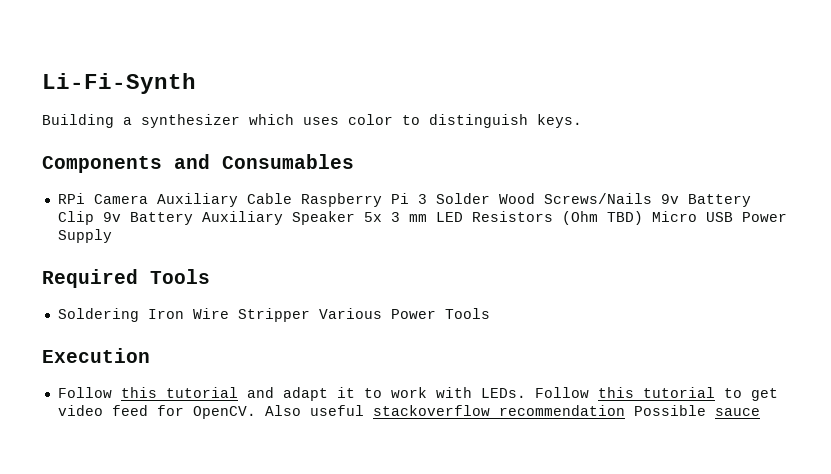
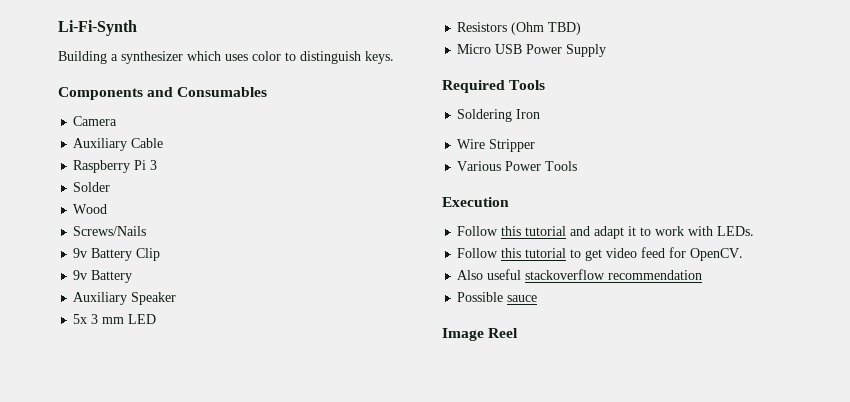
- RPi Camera Auxiliary Cable Raspberry Pi 3 Solder Wood Screws/Nails 9v Battery Clip 9v Battery Auxiliary Speaker 5x 3 mm LED Resistors (Ohm TBD) Micro USB Power Supply
+ Camera
+ Auxiliary Cable
+ Raspberry Pi 3
+ Solder
+ Wood
+ Screws/Nails
+ 9v Battery Clip
+ 9v Battery
+ Auxiliary Speaker
+ 5x 3 mm LED
+ Resistors (Ohm TBD)
+ Micro USB Power Supply
- Soldering Iron Wire Stripper Various Power Tools
+ Soldering Iron
+ Wire Stripper
+ Various Power Tools
- Follow this tutorial and adapt it to work with LEDs. Follow this tutorial to get video feed for OpenCV. Also useful stackoverflow recommendation Possible sauce
+ Follow this tutorial and adapt it to work with LEDs.
+ Follow this tutorial to get video feed for OpenCV.
+ Also useful stackoverflow recommendation
+ Possible sauce
+ Image Reel

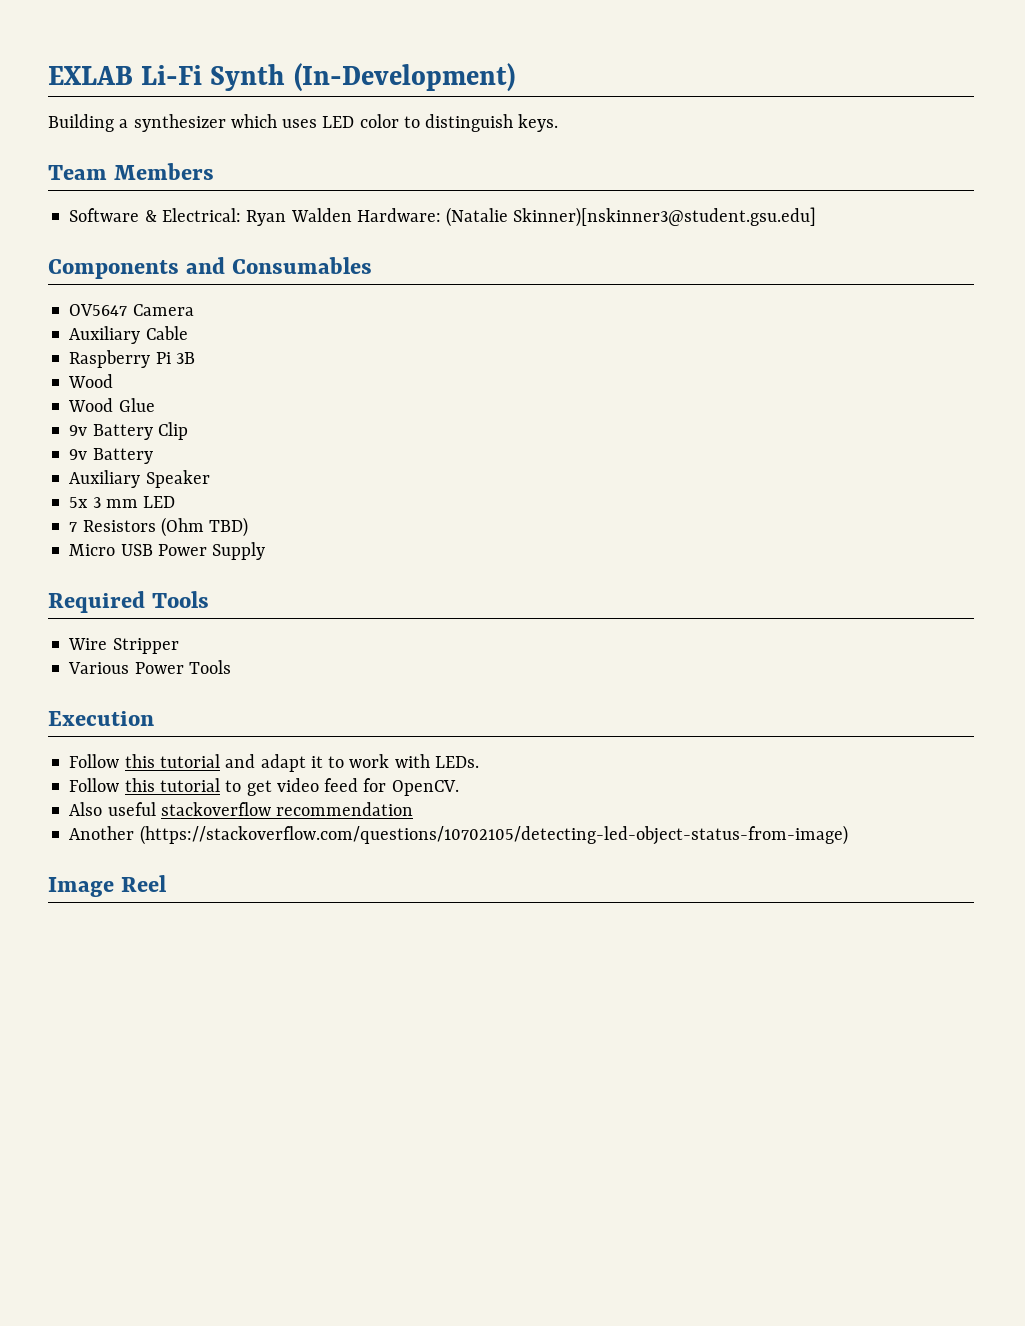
- Li-Fi-Synth
+ EXLAB Li-Fi Synth (In-Development)
- Building a synthesizer which uses color to distinguish keys.
+ Building a synthesizer which uses LED color to distinguish keys.
+ Team Members
+ Software & Electrical: Ryan Walden Hardware: (Natalie Skinner)[nskinner3@student.gsu.edu]
- Camera
+ OV5647 Camera
- Raspberry Pi 3
- Solder
+ Raspberry Pi 3B
- Screws/Nails
+ Wood Glue
- Resistors (Ohm TBD)
+ 7 Resistors (Ohm TBD)
- Soldering Iron
- Possible sauce
+ Another (https://stackoverflow.com/questions/10702105/detecting-led-object-status-from-image)

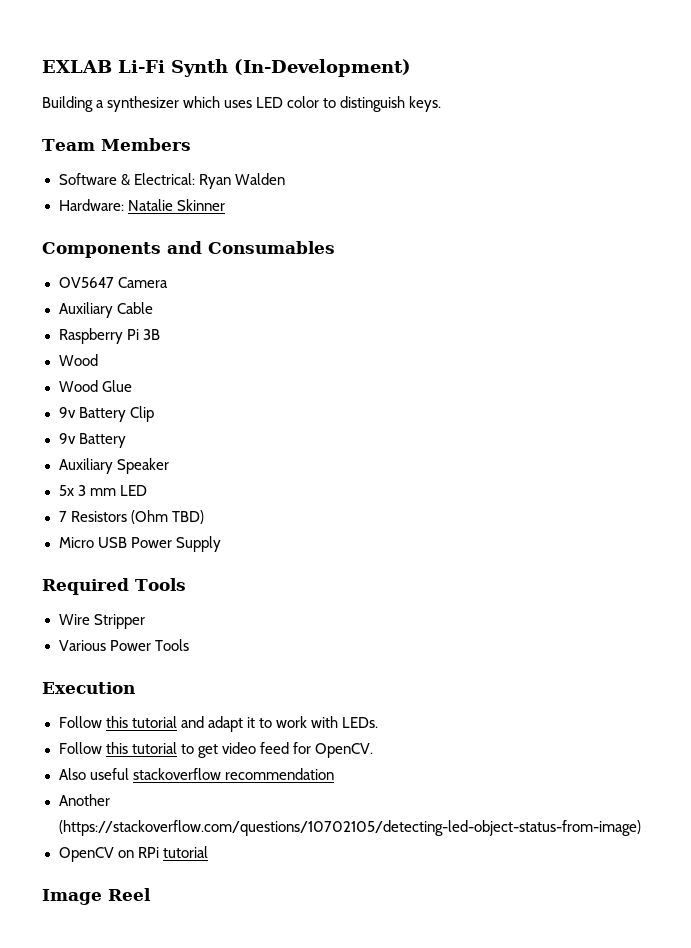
- Software & Electrical: Ryan Walden Hardware: (Natalie Skinner)[nskinner3@student.gsu.edu]
+ Software & Electrical: Ryan Walden
+ Hardware: Natalie Skinner
+ OpenCV on RPi tutorial

